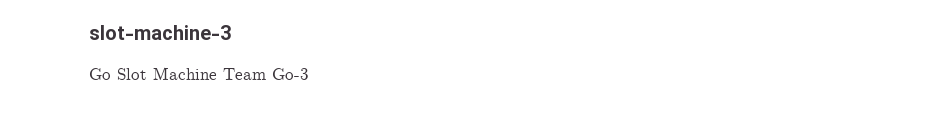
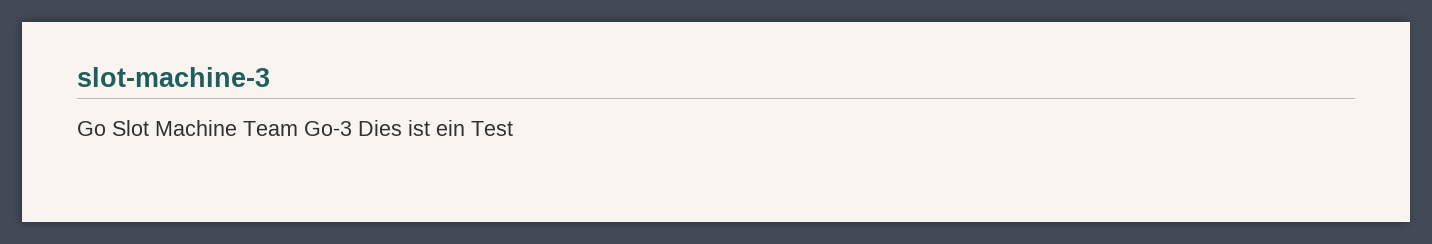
- Go Slot Machine Team Go-3
+ Go Slot Machine Team Go-3 Dies ist ein Test

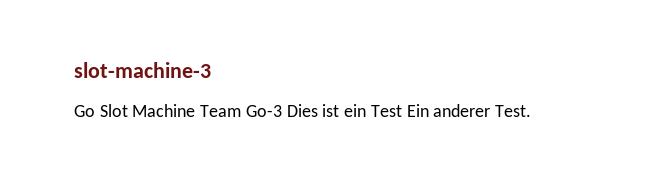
- Go Slot Machine Team Go-3 Dies ist ein Test
+ Go Slot Machine Team Go-3 Dies ist ein Test Ein anderer Test.

